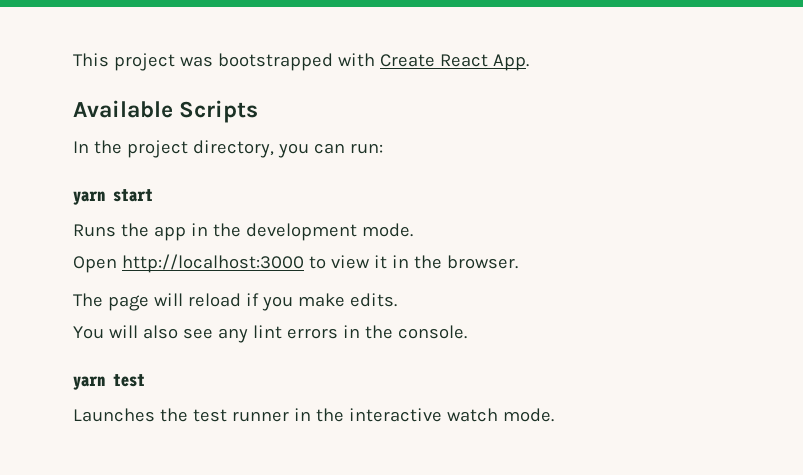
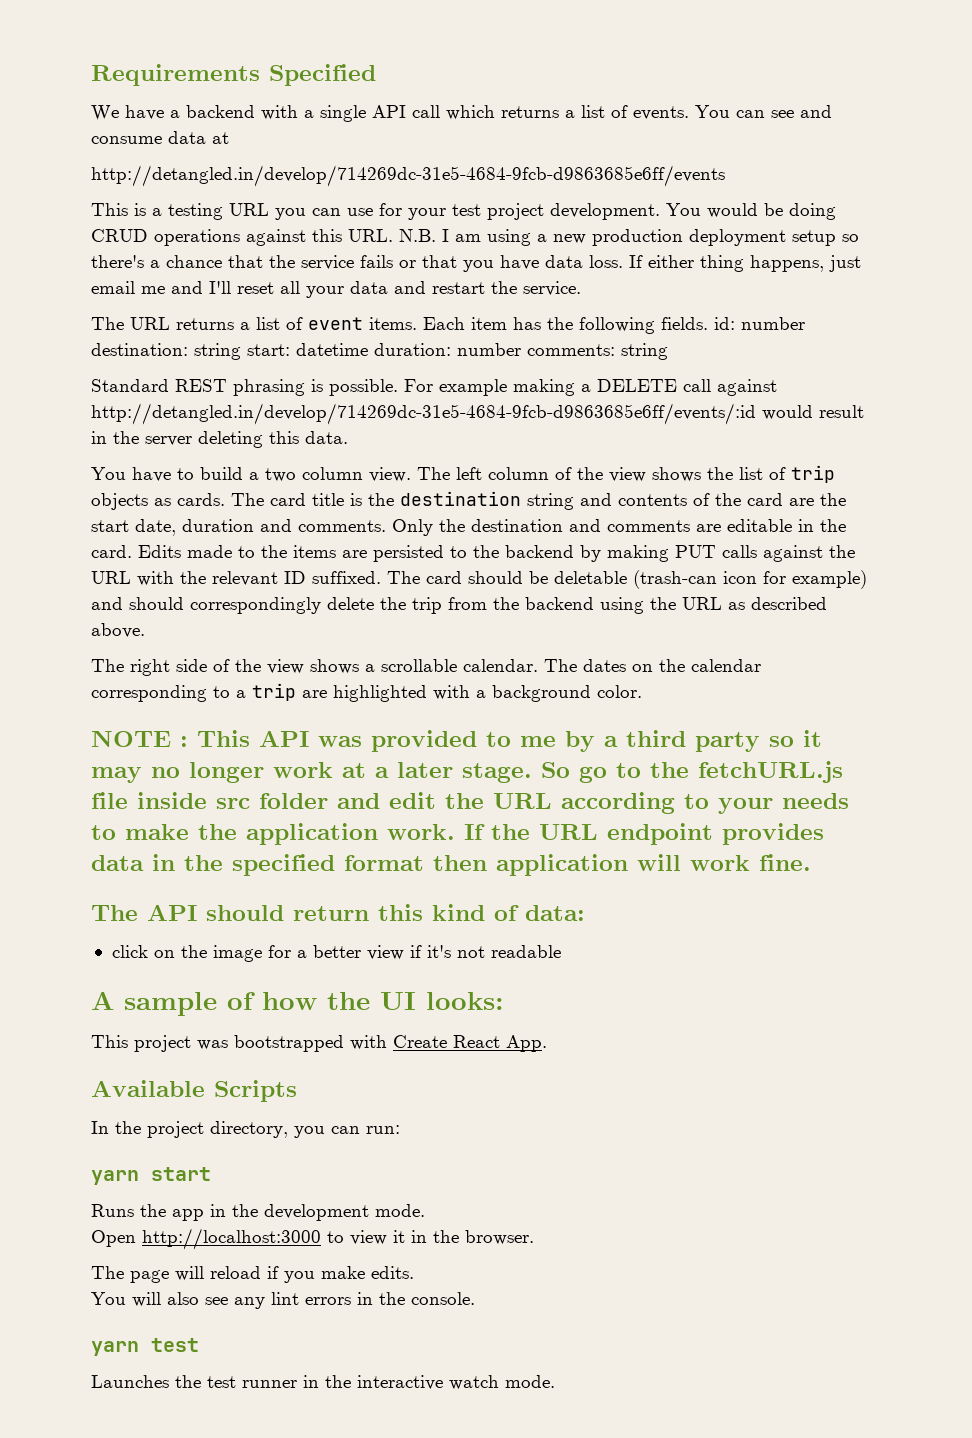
+ Requirements Specified
+ We have a backend with a single API call which returns a list of events. You can see and consume data at
+ http://detangled.in/develop/714269dc-31e5-4684-9fcb-d9863685e6ff/events
+ This is a testing URL you can use for your test project development. You would be doing CRUD operations against this URL. N.B. I am using a new production deployment setup so there's a chance that the service fails or that you have data loss. If either thing happens, just email me and I'll reset all your data and restart the service.
+ The URL returns a list of event items. Each item has the following fields. id: number destination: string start: datetime duration: number comments: string
+ Standard REST phrasing is possible. For example making a DELETE call against http://detangled.in/develop/714269dc-31e5-4684-9fcb-d9863685e6ff/events/:id would result in the server deleting this data.
+ You have to build a two column view. The left column of the view shows the list of trip objects as cards. The card title is the destination string and contents of the card are the start date, duration and comments. Only the destination and comments are editable in the card. Edits made to the items are persisted to the backend by making PUT calls against the URL with the relevant ID suffixed. The card should be deletable (trash-can icon for example) and should correspondingly delete the trip from the backend using the URL as described above.
+ The right side of the view shows a scrollable calendar. The dates on the calendar corresponding to a trip are highlighted with a background color.
+ NOTE : This API was provided to me by a third party so it may no longer work at a later stage. So go to the fetchURL.js file inside src folder and edit the URL according to your needs to make the application work. If the URL endpoint provides data in the specified format then application will work fine.
+ The API should return this kind of data:
+ click on the image for a better view if it's not readable
+ A sample of how the UI looks:

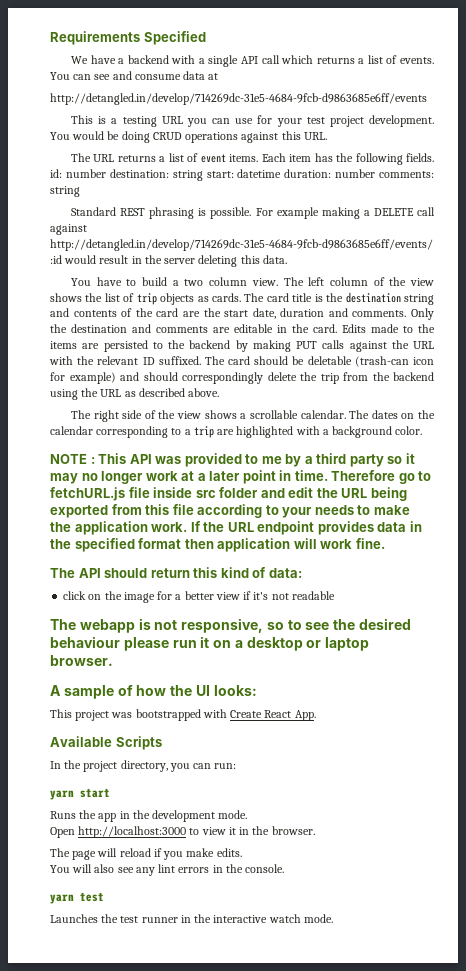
- You would be doing CRUD operations against this URL. N.B. I am using a new production deployment setup so there's a chance that the service fails or that you have data loss. If either thing happens, just email me and I'll reset all your data and restart the service.
+ You would be doing CRUD operations against this URL.
- NOTE : This API was provided to me by a third party so it may no longer work at a later stage. So go to the fetchURL.js file inside src folder and edit the URL according to your needs to make the application work.
+ NOTE : This API was provided to me by a third party so it may no longer work at a later point in time. Therefore go to fetchURL.js file inside src folder and edit the URL being exported from this file according to your needs to make the application work.
+ The webapp is not responsive, so to see the desired behaviour please run it on a desktop or laptop browser.

